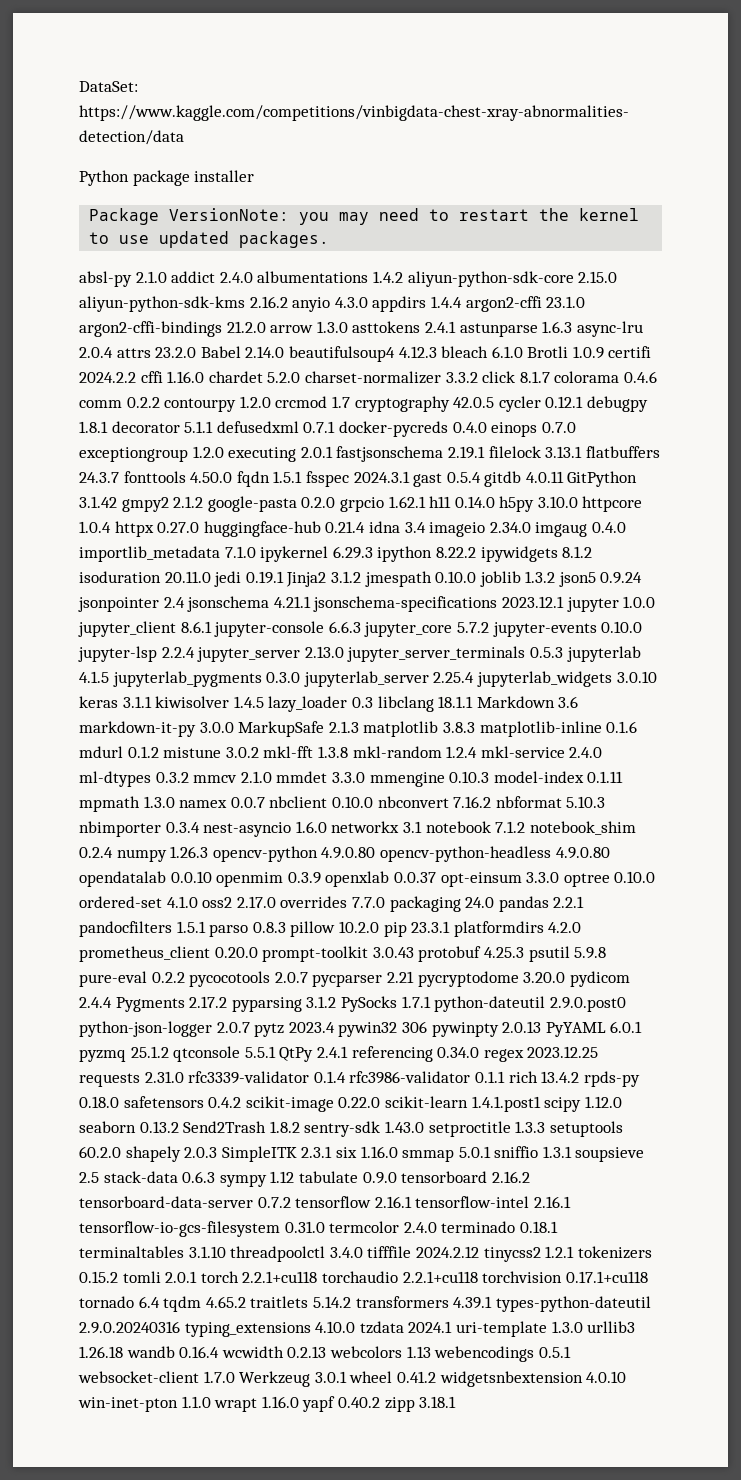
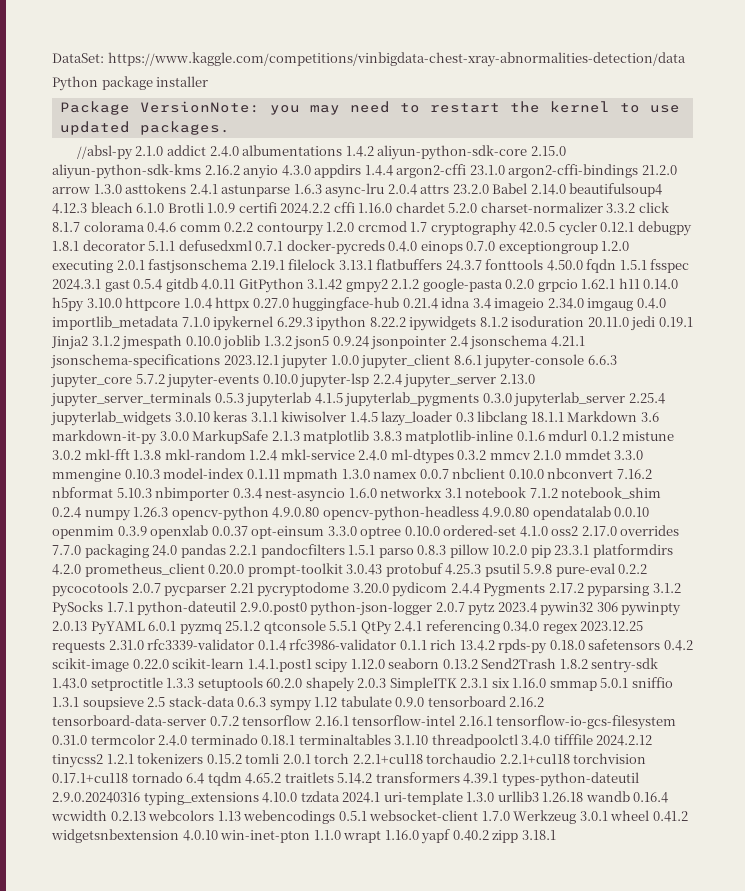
- absl-py 2.1.0 addict 2.4.0 albumentations 1.4.2 aliyun-python-sdk-core 2.15.0 aliyun-python-sdk-kms 2.16.2 anyio 4.3.0 appdirs 1.4.4 argon2-cffi 23.1.0 argon2-cffi-bindings 21.2.0 arrow 1.3.0 asttokens 2.4.1 astunparse 1.6.3 async-lru 2.0.4 attrs 23.2.0 Babel 2.14.0 beautifulsoup4 4.12.3 bleach 6.1.0 Brotli 1.0.9 certifi 2024.2.2 cffi 1.16.0 chardet 5.2.0 charset-normalizer 3.3.2 click 8.1.7 colorama 0.4.6 comm 0.2.2 contourpy 1.2.0 crcmod 1.7 cryptography 42.0.5 cycler 0.12.1 debugpy 1.8.1 decorator 5.1.1 defusedxml 0.7.1 docker-pycreds 0.4.0 einops 0.7.0 exceptiongroup 1.2.0 executing 2.0.1 fastjsonschema 2.19.1 filelock 3.13.1 flatbuffers 24.3.7 fonttools 4.50.0 fqdn 1.5.1 fsspec 2024.3.1 gast 0.5.4 gitdb 4.0.11 GitPython 3.1.42 gmpy2 2.1.2 google-pasta 0.2.0 grpcio 1.62.1 h11 0.14.0 h5py 3.10.0 httpcore 1.0.4 httpx 0.27.0 huggingface-hub 0.21.4 idna 3.4 imageio 2.34.0 imgaug 0.4.0 importlib_metadata 7.1.0 ipykernel 6.29.3 ipython 8.22.2 ipywidgets 8.1.2 isoduration 20.11.0 jedi 0.19.1 Jinja2 3.1.2 jmespath 0.10.0 joblib 1.3.2 json5 0.9.24 jsonpointer 2.4 jsonschema 4.21.1 jsonschema-specifications 2023.12.1 jupyter 1.0.0 jupyter_client 8.6.1 jupyter-console 6.6.3 jupyter_core 5.7.2 jupyter-events 0.10.0 jupyter-lsp 2.2.4 jupyter_server 2.13.0 jupyter_server_terminals 0.5.3 jupyterlab 4.1.5 jupyterlab_pygments 0.3.0 jupyterlab_server 2.25.4 jupyterlab_widgets 3.0.10 keras 3.1.1 kiwisolver 1.4.5 lazy_loader 0.3 libclang 18.1.1 Markdown 3.6 markdown-it-py 3.0.0 MarkupSafe 2.1.3 matplotlib 3.8.3 matplotlib-inline 0.1.6 mdurl 0.1.2 mistune 3.0.2 mkl-fft 1.3.8 mkl-random 1.2.4 mkl-service 2.4.0 ml-dtypes 0.3.2 mmcv 2.1.0 mmdet 3.3.0 mmengine 0.10.3 model-index 0.1.11 mpmath 1.3.0 namex 0.0.7 nbclient 0.10.0 nbconvert 7.16.2 nbformat 5.10.3 nbimporter 0.3.4 nest-asyncio 1.6.0 networkx 3.1 notebook 7.1.2 notebook_shim 0.2.4 numpy 1.26.3 opencv-python 4.9.0.80 opencv-python-headless 4.9.0.80 opendatalab 0.0.10 openmim 0.3.9 openxlab 0.0.37 opt-einsum 3.3.0 optree 0.10.0 ordered-set 4.1.0 oss2 2.17.0 overrides 7.7.0 packaging 24.0 pandas 2.2.1 pandocfilters 1.5.1 parso 0.8.3 pillow 10.2.0 pip 23.3.1 platformdirs 4.2.0 prometheus_client 0.20.0 prompt-toolkit 3.0.43 protobuf 4.25.3 psutil 5.9.8 pure-eval 0.2.2 pycocotools 2.0.7 pycparser 2.21 pycryptodome 3.20.0 pydicom 2.4.4 Pygments 2.17.2 pyparsing 3.1.2 PySocks 1.7.1 python-dateutil 2.9.0.post0 python-json-logger 2.0.7 pytz 2023.4 pywin32 306 pywinpty 2.0.13 PyYAML 6.0.1 pyzmq 25.1.2 qtconsole 5.5.1 QtPy 2.4.1 referencing 0.34.0 regex 2023.12.25 requests 2.31.0 rfc3339-validator 0.1.4 rfc3986-validator 0.1.1 rich 13.4.2 rpds-py 0.18.0 safetensors 0.4.2 scikit-image 0.22.0 scikit-learn 1.4.1.post1 scipy 1.12.0 seaborn 0.13.2 Send2Trash 1.8.2 sentry-sdk 1.43.0 setproctitle 1.3.3 setuptools 60.2.0 shapely 2.0.3 SimpleITK 2.3.1 six 1.16.0 smmap 5.0.1 sniffio 1.3.1 soupsieve 2.5 stack-data 0.6.3 sympy 1.12 tabulate 0.9.0 tensorboard 2.16.2 tensorboard-data-server 0.7.2 tensorflow 2.16.1 tensorflow-intel 2.16.1 tensorflow-io-gcs-filesystem 0.31.0 termcolor 2.4.0 terminado 0.18.1 terminaltables 3.1.10 threadpoolctl 3.4.0 tifffile 2024.2.12 tinycss2 1.2.1 tokenizers 0.15.2 tomli 2.0.1 torch 2.2.1+cu118 torchaudio 2.2.1+cu118 torchvision 0.17.1+cu118 tornado 6.4 tqdm 4.65.2 traitlets 5.14.2 transformers 4.39.1 types-python-dateutil 2.9.0.20240316 typing_extensions 4.10.0 tzdata 2024.1 uri-template 1.3.0 urllib3 1.26.18 wandb 0.16.4 wcwidth 0.2.13 webcolors 1.13 webencodings 0.5.1 websocket-client 1.7.0 Werkzeug 3.0.1 wheel 0.41.2 widgetsnbextension 4.0.10 win-inet-pton 1.1.0 wrapt 1.16.0 yapf 0.40.2 zipp 3.18.1
+ //absl-py 2.1.0 addict 2.4.0 albumentations 1.4.2 aliyun-python-sdk-core 2.15.0 aliyun-python-sdk-kms 2.16.2 anyio 4.3.0 appdirs 1.4.4 argon2-cffi 23.1.0 argon2-cffi-bindings 21.2.0 arrow 1.3.0 asttokens 2.4.1 astunparse 1.6.3 async-lru 2.0.4 attrs 23.2.0 Babel 2.14.0 beautifulsoup4 4.12.3 bleach 6.1.0 Brotli 1.0.9 certifi 2024.2.2 cffi 1.16.0 chardet 5.2.0 charset-normalizer 3.3.2 click 8.1.7 colorama 0.4.6 comm 0.2.2 contourpy 1.2.0 crcmod 1.7 cryptography 42.0.5 cycler 0.12.1 debugpy 1.8.1 decorator 5.1.1 defusedxml 0.7.1 docker-pycreds 0.4.0 einops 0.7.0 exceptiongroup 1.2.0 executing 2.0.1 fastjsonschema 2.19.1 filelock 3.13.1 flatbuffers 24.3.7 fonttools 4.50.0 fqdn 1.5.1 fsspec 2024.3.1 gast 0.5.4 gitdb 4.0.11 GitPython 3.1.42 gmpy2 2.1.2 google-pasta 0.2.0 grpcio 1.62.1 h11 0.14.0 h5py 3.10.0 httpcore 1.0.4 httpx 0.27.0 huggingface-hub 0.21.4 idna 3.4 imageio 2.34.0 imgaug 0.4.0 importlib_metadata 7.1.0 ipykernel 6.29.3 ipython 8.22.2 ipywidgets 8.1.2 isoduration 20.11.0 jedi 0.19.1 Jinja2 3.1.2 jmespath 0.10.0 joblib 1.3.2 json5 0.9.24 jsonpointer 2.4 jsonschema 4.21.1 jsonschema-specifications 2023.12.1 jupyter 1.0.0 jupyter_client 8.6.1 jupyter-console 6.6.3 jupyter_core 5.7.2 jupyter-events 0.10.0 jupyter-lsp 2.2.4 jupyter_server 2.13.0 jupyter_server_terminals 0.5.3 jupyterlab 4.1.5 jupyterlab_pygments 0.3.0 jupyterlab_server 2.25.4 jupyterlab_widgets 3.0.10 keras 3.1.1 kiwisolver 1.4.5 lazy_loader 0.3 libclang 18.1.1 Markdown 3.6 markdown-it-py 3.0.0 MarkupSafe 2.1.3 matplotlib 3.8.3 matplotlib-inline 0.1.6 mdurl 0.1.2 mistune 3.0.2 mkl-fft 1.3.8 mkl-random 1.2.4 mkl-service 2.4.0 ml-dtypes 0.3.2 mmcv 2.1.0 mmdet 3.3.0 mmengine 0.10.3 model-index 0.1.11 mpmath 1.3.0 namex 0.0.7 nbclient 0.10.0 nbconvert 7.16.2 nbformat 5.10.3 nbimporter 0.3.4 nest-asyncio 1.6.0 networkx 3.1 notebook 7.1.2 notebook_shim 0.2.4 numpy 1.26.3 opencv-python 4.9.0.80 opencv-python-headless 4.9.0.80 opendatalab 0.0.10 openmim 0.3.9 openxlab 0.0.37 opt-einsum 3.3.0 optree 0.10.0 ordered-set 4.1.0 oss2 2.17.0 overrides 7.7.0 packaging 24.0 pandas 2.2.1 pandocfilters 1.5.1 parso 0.8.3 pillow 10.2.0 pip 23.3.1 platformdirs 4.2.0 prometheus_client 0.20.0 prompt-toolkit 3.0.43 protobuf 4.25.3 psutil 5.9.8 pure-eval 0.2.2 pycocotools 2.0.7 pycparser 2.21 pycryptodome 3.20.0 pydicom 2.4.4 Pygments 2.17.2 pyparsing 3.1.2 PySocks 1.7.1 python-dateutil 2.9.0.post0 python-json-logger 2.0.7 pytz 2023.4 pywin32 306 pywinpty 2.0.13 PyYAML 6.0.1 pyzmq 25.1.2 qtconsole 5.5.1 QtPy 2.4.1 referencing 0.34.0 regex 2023.12.25 requests 2.31.0 rfc3339-validator 0.1.4 rfc3986-validator 0.1.1 rich 13.4.2 rpds-py 0.18.0 safetensors 0.4.2 scikit-image 0.22.0 scikit-learn 1.4.1.post1 scipy 1.12.0 seaborn 0.13.2 Send2Trash 1.8.2 sentry-sdk 1.43.0 setproctitle 1.3.3 setuptools 60.2.0 shapely 2.0.3 SimpleITK 2.3.1 six 1.16.0 smmap 5.0.1 sniffio 1.3.1 soupsieve 2.5 stack-data 0.6.3 sympy 1.12 tabulate 0.9.0 tensorboard 2.16.2 tensorboard-data-server 0.7.2 tensorflow 2.16.1 tensorflow-intel 2.16.1 tensorflow-io-gcs-filesystem 0.31.0 termcolor 2.4.0 terminado 0.18.1 terminaltables 3.1.10 threadpoolctl 3.4.0 tifffile 2024.2.12 tinycss2 1.2.1 tokenizers 0.15.2 tomli 2.0.1 torch 2.2.1+cu118 torchaudio 2.2.1+cu118 torchvision 0.17.1+cu118 tornado 6.4 tqdm 4.65.2 traitlets 5.14.2 transformers 4.39.1 types-python-dateutil 2.9.0.20240316 typing_extensions 4.10.0 tzdata 2024.1 uri-template 1.3.0 urllib3 1.26.18 wandb 0.16.4 wcwidth 0.2.13 webcolors 1.13 webencodings 0.5.1 websocket-client 1.7.0 Werkzeug 3.0.1 wheel 0.41.2 widgetsnbextension 4.0.10 win-inet-pton 1.1.0 wrapt 1.16.0 yapf 0.40.2 zipp 3.18.1

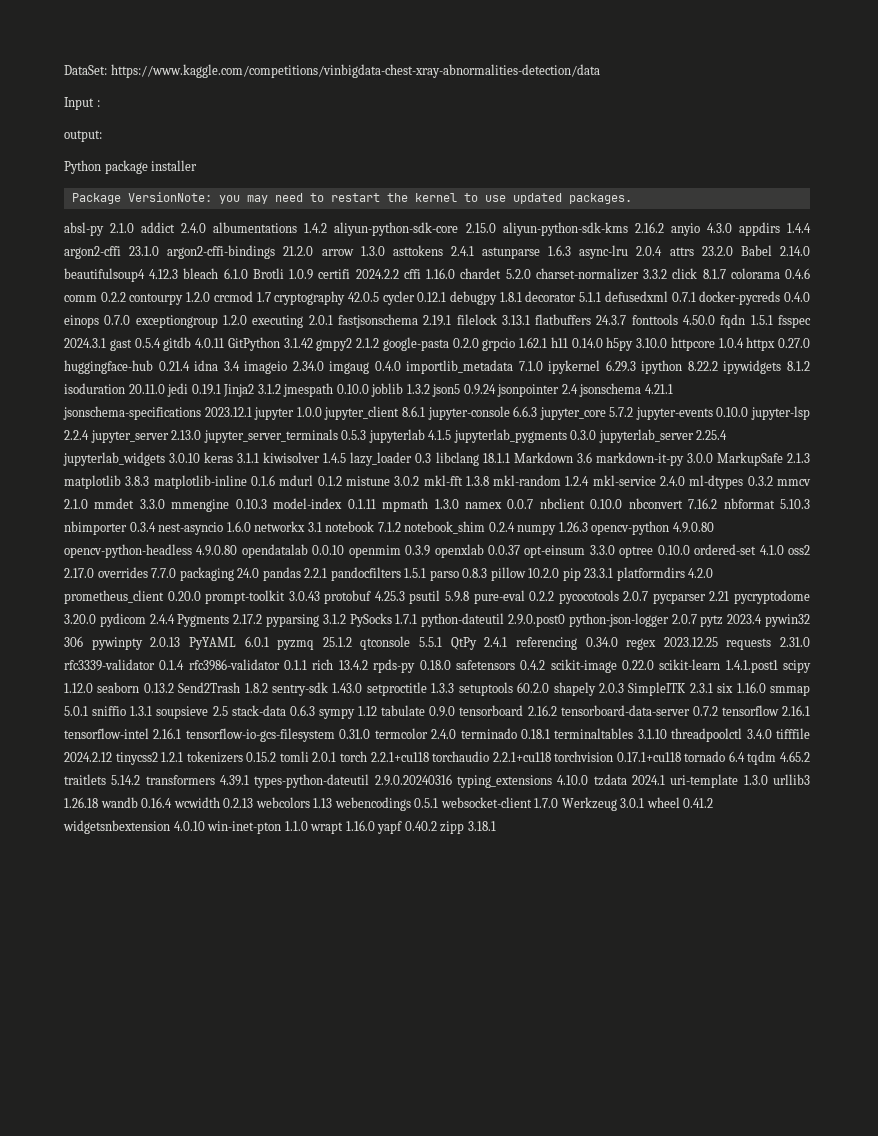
+ Input :
+ output:
- //absl-py 2.1.0 addict 2.4.0 albumentations 1.4.2 aliyun-python-sdk-core 2.15.0 aliyun-python-sdk-kms 2.16.2 anyio 4.3.0 appdirs 1.4.4 argon2-cffi 23.1.0 argon2-cffi-bindings 21.2.0 arrow 1.3.0 asttokens 2.4.1 astunparse 1.6.3 async-lru 2.0.4 attrs 23.2.0 Babel 2.14.0 beautifulsoup4 4.12.3 bleach 6.1.0 Brotli 1.0.9 certifi 2024.2.2 cffi 1.16.0 chardet 5.2.0 charset-normalizer 3.3.2 click 8.1.7 colorama 0.4.6 comm 0.2.2 contourpy 1.2.0 crcmod 1.7 cryptography 42.0.5 cycler 0.12.1 debugpy 1.8.1 decorator 5.1.1 defusedxml 0.7.1 docker-pycreds 0.4.0 einops 0.7.0 exceptiongroup 1.2.0 executing 2.0.1 fastjsonschema 2.19.1 filelock 3.13.1 flatbuffers 24.3.7 fonttools 4.50.0 fqdn 1.5.1 fsspec 2024.3.1 gast 0.5.4 gitdb 4.0.11 GitPython 3.1.42 gmpy2 2.1.2 google-pasta 0.2.0 grpcio 1.62.1 h11 0.14.0 h5py 3.10.0 httpcore 1.0.4 httpx 0.27.0 huggingface-hub 0.21.4 idna 3.4 imageio 2.34.0 imgaug 0.4.0 importlib_metadata 7.1.0 ipykernel 6.29.3 ipython 8.22.2 ipywidgets 8.1.2 isoduration 20.11.0 jedi 0.19.1 Jinja2 3.1.2 jmespath 0.10.0 joblib 1.3.2 json5 0.9.24 jsonpointer 2.4 jsonschema 4.21.1 jsonschema-specifications 2023.12.1 jupyter 1.0.0 jupyter_client 8.6.1 jupyter-console 6.6.3 jupyter_core 5.7.2 jupyter-events 0.10.0 jupyter-lsp 2.2.4 jupyter_server 2.13.0 jupyter_server_terminals 0.5.3 jupyterlab 4.1.5 jupyterlab_pygments 0.3.0 jupyterlab_server 2.25.4 jupyterlab_widgets 3.0.10 keras 3.1.1 kiwisolver 1.4.5 lazy_loader 0.3 libclang 18.1.1 Markdown 3.6 markdown-it-py 3.0.0 MarkupSafe 2.1.3 matplotlib 3.8.3 matplotlib-inline 0.1.6 mdurl 0.1.2 mistune 3.0.2 mkl-fft 1.3.8 mkl-random 1.2.4 mkl-service 2.4.0 ml-dtypes 0.3.2 mmcv 2.1.0 mmdet 3.3.0 mmengine 0.10.3 model-index 0.1.11 mpmath 1.3.0 namex 0.0.7 nbclient 0.10.0 nbconvert 7.16.2 nbformat 5.10.3 nbimporter 0.3.4 nest-asyncio 1.6.0 networkx 3.1 notebook 7.1.2 notebook_shim 0.2.4 numpy 1.26.3 opencv-python 4.9.0.80 opencv-python-headless 4.9.0.80 opendatalab 0.0.10 openmim 0.3.9 openxlab 0.0.37 opt-einsum 3.3.0 optree 0.10.0 ordered-set 4.1.0 oss2 2.17.0 overrides 7.7.0 packaging 24.0 pandas 2.2.1 pandocfilters 1.5.1 parso 0.8.3 pillow 10.2.0 pip 23.3.1 platformdirs 4.2.0 prometheus_client 0.20.0 prompt-toolkit 3.0.43 protobuf 4.25.3 psutil 5.9.8 pure-eval 0.2.2 pycocotools 2.0.7 pycparser 2.21 pycryptodome 3.20.0 pydicom 2.4.4 Pygments 2.17.2 pyparsing 3.1.2 PySocks 1.7.1 python-dateutil 2.9.0.post0 python-json-logger 2.0.7 pytz 2023.4 pywin32 306 pywinpty 2.0.13 PyYAML 6.0.1 pyzmq 25.1.2 qtconsole 5.5.1 QtPy 2.4.1 referencing 0.34.0 regex 2023.12.25 requests 2.31.0 rfc3339-validator 0.1.4 rfc3986-validator 0.1.1 rich 13.4.2 rpds-py 0.18.0 safetensors 0.4.2 scikit-image 0.22.0 scikit-learn 1.4.1.post1 scipy 1.12.0 seaborn 0.13.2 Send2Trash 1.8.2 sentry-sdk 1.43.0 setproctitle 1.3.3 setuptools 60.2.0 shapely 2.0.3 SimpleITK 2.3.1 six 1.16.0 smmap 5.0.1 sniffio 1.3.1 soupsieve 2.5 stack-data 0.6.3 sympy 1.12 tabulate 0.9.0 tensorboard 2.16.2 tensorboard-data-server 0.7.2 tensorflow 2.16.1 tensorflow-intel 2.16.1 tensorflow-io-gcs-filesystem 0.31.0 termcolor 2.4.0 terminado 0.18.1 terminaltables 3.1.10 threadpoolctl 3.4.0 tifffile 2024.2.12 tinycss2 1.2.1 tokenizers 0.15.2 tomli 2.0.1 torch 2.2.1+cu118 torchaudio 2.2.1+cu118 torchvision 0.17.1+cu118 tornado 6.4 tqdm 4.65.2 traitlets 5.14.2 transformers 4.39.1 types-python-dateutil 2.9.0.20240316 typing_extensions 4.10.0 tzdata 2024.1 uri-template 1.3.0 urllib3 1.26.18 wandb 0.16.4 wcwidth 0.2.13 webcolors 1.13 webencodings 0.5.1 websocket-client 1.7.0 Werkzeug 3.0.1 wheel 0.41.2 widgetsnbextension 4.0.10 win-inet-pton 1.1.0 wrapt 1.16.0 yapf 0.40.2 zipp 3.18.1
+ absl-py 2.1.0 addict 2.4.0 albumentations 1.4.2 aliyun-python-sdk-core 2.15.0 aliyun-python-sdk-kms 2.16.2 anyio 4.3.0 appdirs 1.4.4 argon2-cffi 23.1.0 argon2-cffi-bindings 21.2.0 arrow 1.3.0 asttokens 2.4.1 astunparse 1.6.3 async-lru 2.0.4 attrs 23.2.0 Babel 2.14.0 beautifulsoup4 4.12.3 bleach 6.1.0 Brotli 1.0.9 certifi 2024.2.2 cffi 1.16.0 chardet 5.2.0 charset-normalizer 3.3.2 click 8.1.7 colorama 0.4.6 comm 0.2.2 contourpy 1.2.0 crcmod 1.7 cryptography 42.0.5 cycler 0.12.1 debugpy 1.8.1 decorator 5.1.1 defusedxml 0.7.1 docker-pycreds 0.4.0 einops 0.7.0 exceptiongroup 1.2.0 executing 2.0.1 fastjsonschema 2.19.1 filelock 3.13.1 flatbuffers 24.3.7 fonttools 4.50.0 fqdn 1.5.1 fsspec 2024.3.1 gast 0.5.4 gitdb 4.0.11 GitPython 3.1.42 gmpy2 2.1.2 google-pasta 0.2.0 grpcio 1.62.1 h11 0.14.0 h5py 3.10.0 httpcore 1.0.4 httpx 0.27.0 huggingface-hub 0.21.4 idna 3.4 imageio 2.34.0 imgaug 0.4.0 importlib_metadata 7.1.0 ipykernel 6.29.3 ipython 8.22.2 ipywidgets 8.1.2 isoduration 20.11.0 jedi 0.19.1 Jinja2 3.1.2 jmespath 0.10.0 joblib 1.3.2 json5 0.9.24 jsonpointer 2.4 jsonschema 4.21.1 jsonschema-specifications 2023.12.1 jupyter 1.0.0 jupyter_client 8.6.1 jupyter-console 6.6.3 jupyter_core 5.7.2 jupyter-events 0.10.0 jupyter-lsp 2.2.4 jupyter_server 2.13.0 jupyter_server_terminals 0.5.3 jupyterlab 4.1.5 jupyterlab_pygments 0.3.0 jupyterlab_server 2.25.4 jupyterlab_widgets 3.0.10 keras 3.1.1 kiwisolver 1.4.5 lazy_loader 0.3 libclang 18.1.1 Markdown 3.6 markdown-it-py 3.0.0 MarkupSafe 2.1.3 matplotlib 3.8.3 matplotlib-inline 0.1.6 mdurl 0.1.2 mistune 3.0.2 mkl-fft 1.3.8 mkl-random 1.2.4 mkl-service 2.4.0 ml-dtypes 0.3.2 mmcv 2.1.0 mmdet 3.3.0 mmengine 0.10.3 model-index 0.1.11 mpmath 1.3.0 namex 0.0.7 nbclient 0.10.0 nbconvert 7.16.2 nbformat 5.10.3 nbimporter 0.3.4 nest-asyncio 1.6.0 networkx 3.1 notebook 7.1.2 notebook_shim 0.2.4 numpy 1.26.3 opencv-python 4.9.0.80 opencv-python-headless 4.9.0.80 opendatalab 0.0.10 openmim 0.3.9 openxlab 0.0.37 opt-einsum 3.3.0 optree 0.10.0 ordered-set 4.1.0 oss2 2.17.0 overrides 7.7.0 packaging 24.0 pandas 2.2.1 pandocfilters 1.5.1 parso 0.8.3 pillow 10.2.0 pip 23.3.1 platformdirs 4.2.0 prometheus_client 0.20.0 prompt-toolkit 3.0.43 protobuf 4.25.3 psutil 5.9.8 pure-eval 0.2.2 pycocotools 2.0.7 pycparser 2.21 pycryptodome 3.20.0 pydicom 2.4.4 Pygments 2.17.2 pyparsing 3.1.2 PySocks 1.7.1 python-dateutil 2.9.0.post0 python-json-logger 2.0.7 pytz 2023.4 pywin32 306 pywinpty 2.0.13 PyYAML 6.0.1 pyzmq 25.1.2 qtconsole 5.5.1 QtPy 2.4.1 referencing 0.34.0 regex 2023.12.25 requests 2.31.0 rfc3339-validator 0.1.4 rfc3986-validator 0.1.1 rich 13.4.2 rpds-py 0.18.0 safetensors 0.4.2 scikit-image 0.22.0 scikit-learn 1.4.1.post1 scipy 1.12.0 seaborn 0.13.2 Send2Trash 1.8.2 sentry-sdk 1.43.0 setproctitle 1.3.3 setuptools 60.2.0 shapely 2.0.3 SimpleITK 2.3.1 six 1.16.0 smmap 5.0.1 sniffio 1.3.1 soupsieve 2.5 stack-data 0.6.3 sympy 1.12 tabulate 0.9.0 tensorboard 2.16.2 tensorboard-data-server 0.7.2 tensorflow 2.16.1 tensorflow-intel 2.16.1 tensorflow-io-gcs-filesystem 0.31.0 termcolor 2.4.0 terminado 0.18.1 terminaltables 3.1.10 threadpoolctl 3.4.0 tifffile 2024.2.12 tinycss2 1.2.1 tokenizers 0.15.2 tomli 2.0.1 torch 2.2.1+cu118 torchaudio 2.2.1+cu118 torchvision 0.17.1+cu118 tornado 6.4 tqdm 4.65.2 traitlets 5.14.2 transformers 4.39.1 types-python-dateutil 2.9.0.20240316 typing_extensions 4.10.0 tzdata 2024.1 uri-template 1.3.0 urllib3 1.26.18 wandb 0.16.4 wcwidth 0.2.13 webcolors 1.13 webencodings 0.5.1 websocket-client 1.7.0 Werkzeug 3.0.1 wheel 0.41.2 widgetsnbextension 4.0.10 win-inet-pton 1.1.0 wrapt 1.16.0 yapf 0.40.2 zipp 3.18.1

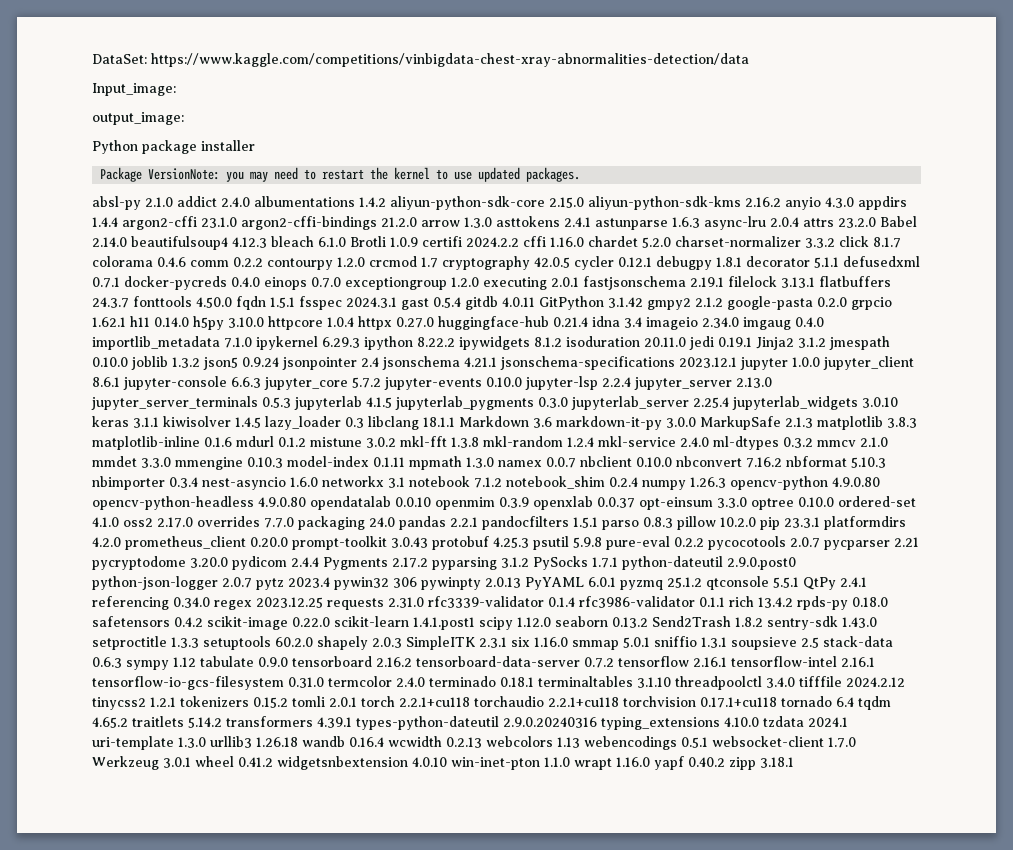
- Input :
- output:
+ Input_image:
+ output_image:

